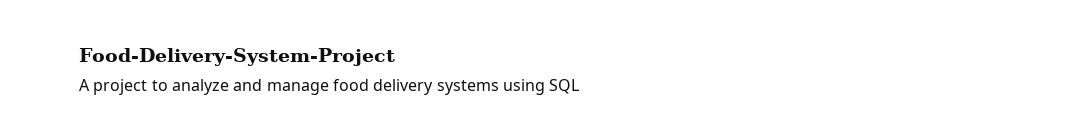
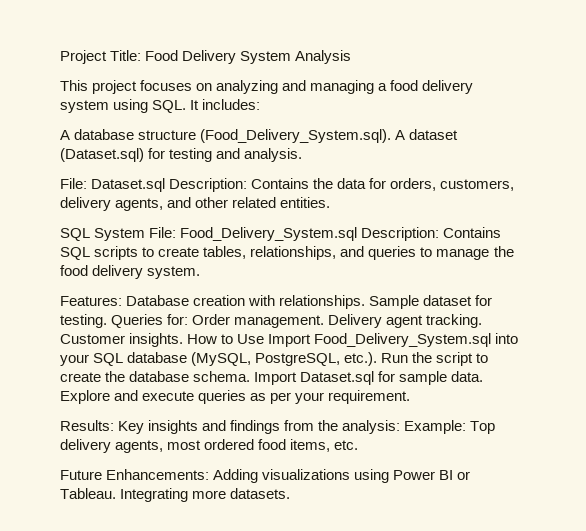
- Food-Delivery-System-Project
- A project to analyze and manage food delivery systems using SQL
+ Project Title: Food Delivery System Analysis
+ This project focuses on analyzing and managing a food delivery system using SQL. It includes:
+ A database structure (Food_Delivery_System.sql). A dataset (Dataset.sql) for testing and analysis.
+ File: Dataset.sql Description: Contains the data for orders, customers, delivery agents, and other related entities.
+ SQL System File: Food_Delivery_System.sql Description: Contains SQL scripts to create tables, relationships, and queries to manage the food delivery system.
+ Features: Database creation with relationships. Sample dataset for testing. Queries for: Order management. Delivery agent tracking. Customer insights. How to Use Import Food_Delivery_System.sql into your SQL database (MySQL, PostgreSQL, etc.). Run the script to create the database schema. Import Dataset.sql for sample data. Explore and execute queries as per your requirement.
+ Results: Key insights and findings from the analysis: Example: Top delivery agents, most ordered food items, etc.
+ Future Enhancements: Adding visualizations using Power BI or Tableau. Integrating more datasets.

